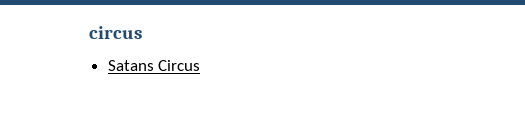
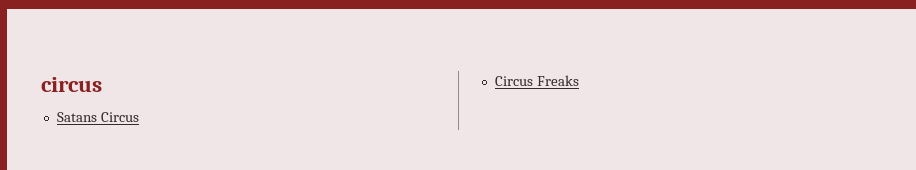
+ Circus Freaks

